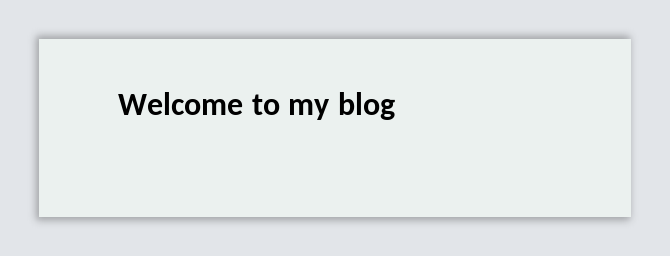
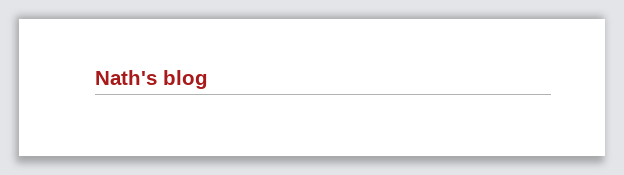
- Welcome to my blog
+ Nath's blog

